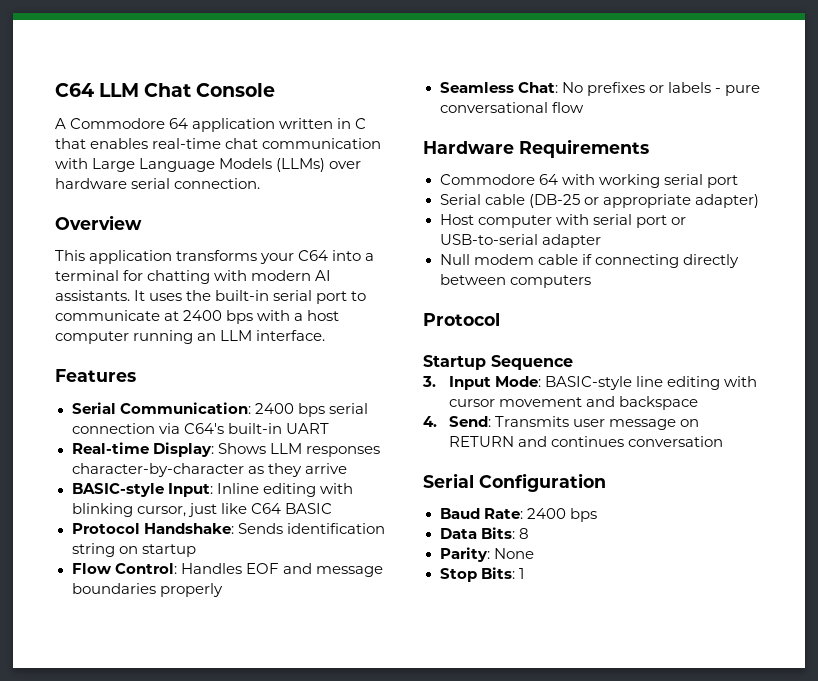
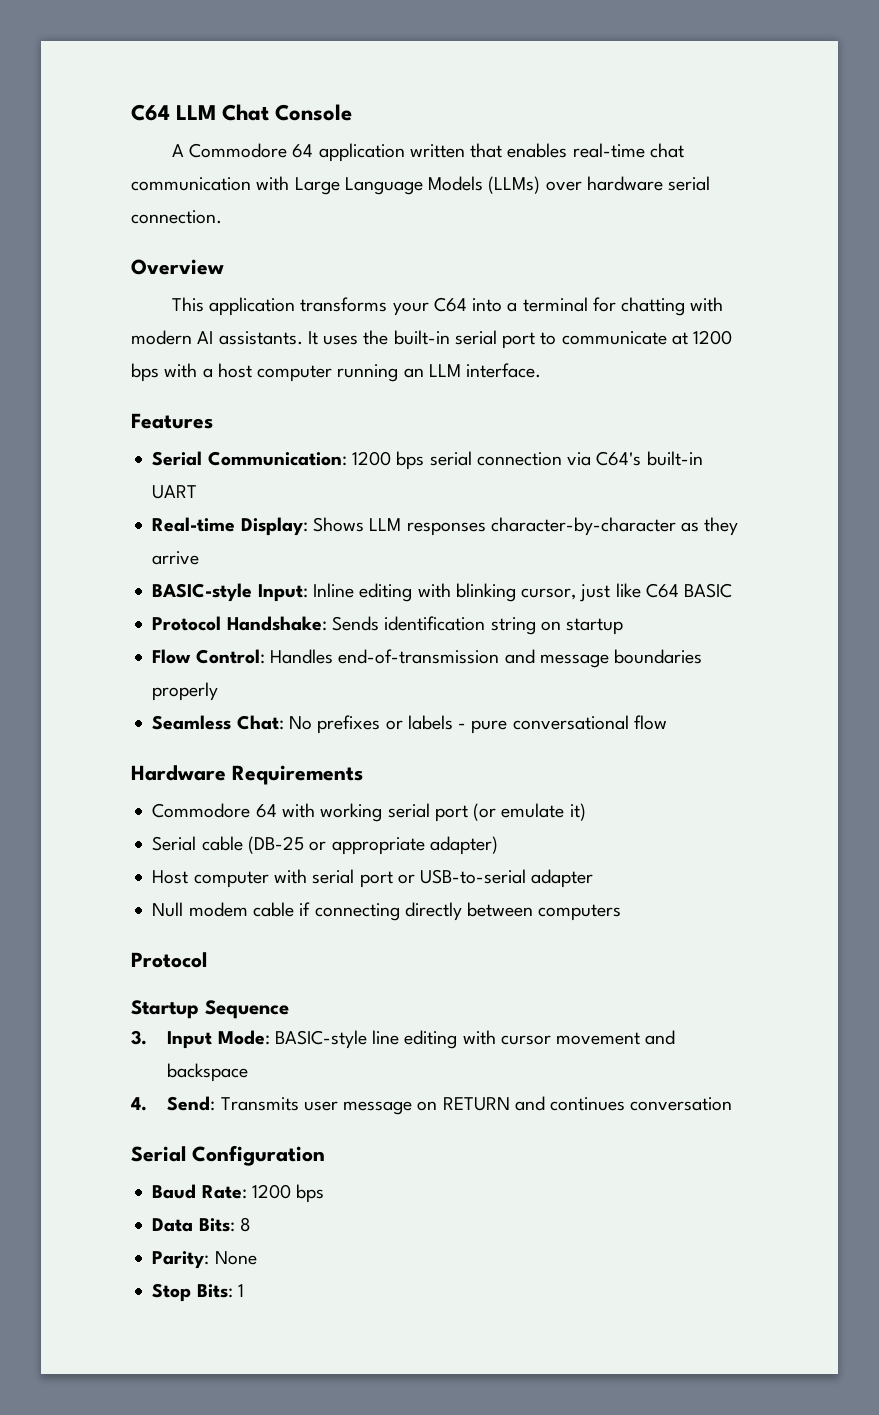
- A Commodore 64 application written in C that enables real-time chat communication with Large Language Models (LLMs) over hardware serial connection.
+ A Commodore 64 application written that enables real-time chat communication with Large Language Models (LLMs) over hardware serial connection.
- It uses the built-in serial port to communicate at 2400 bps with a host computer running an LLM interface.
+ It uses the built-in serial port to communicate at 1200 bps with a host computer running an LLM interface.
- Serial Communication: 2400 bps serial connection via C64's built-in UART
+ Serial Communication: 1200 bps serial connection via C64's built-in UART
- Flow Control: Handles EOF and message boundaries properly
+ Flow Control: Handles end-of-transmission and message boundaries properly
- Commodore 64 with working serial port
+ Commodore 64 with working serial port (or emulate it)
- Baud Rate: 2400 bps
+ Baud Rate: 1200 bps

